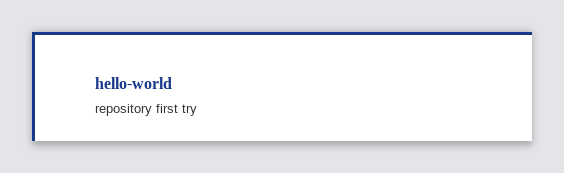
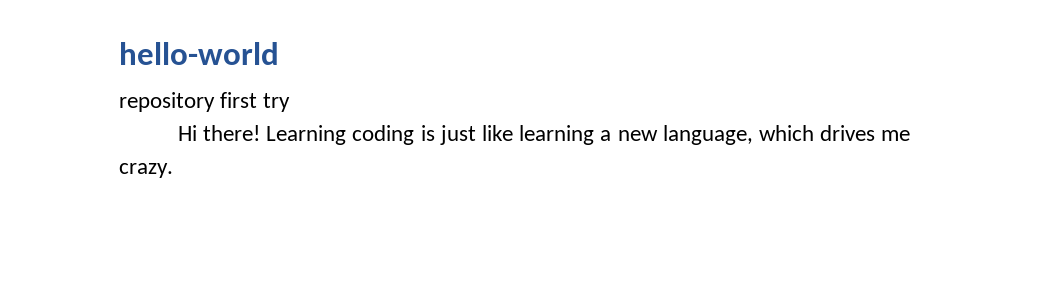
+ Hi there! Learning coding is just like learning a new language, which drives me crazy.

